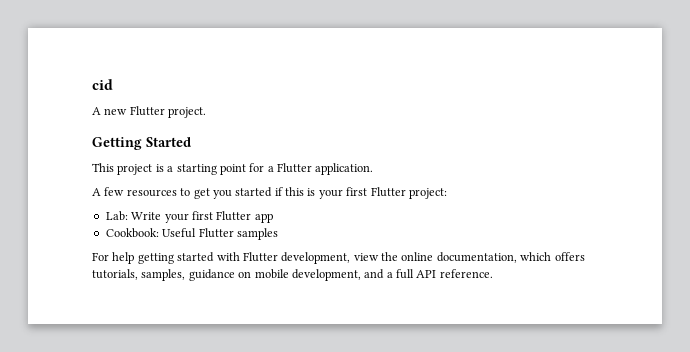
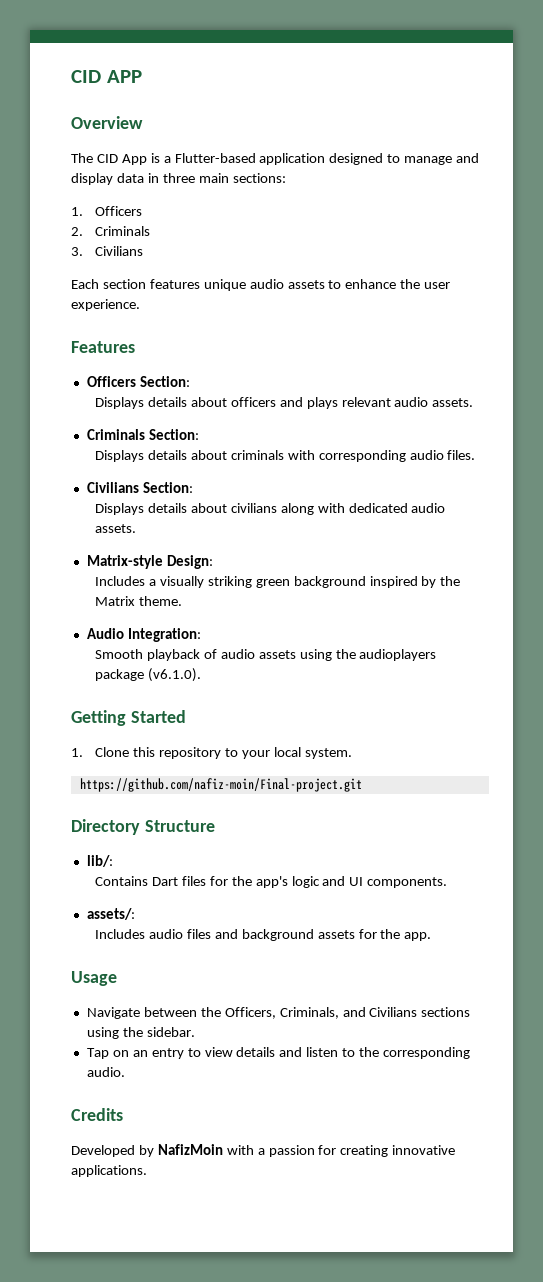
- cid
- A new Flutter project.
+ CID APP
+ Overview
+ The CID App is a Flutter-based application designed to manage and display data in three main sections:
+ 1. Officers
+ 2. Criminals
+ 3. Civilians
+ Each section features unique audio assets to enhance the user experience.
+ Features
+ Officers Section:
+ Displays details about officers and plays relevant audio assets.
+ Criminals Section:
+ Displays details about criminals with corresponding audio files.
+ Civilians Section:
+ Displays details about civilians along with dedicated audio assets.
+ Matrix-style Design:
+ Includes a visually striking green background inspired by the Matrix theme.
+ Audio Integration:
+ Smooth playback of audio assets using the audioplayers package (v6.1.0).
  Getting Started
- This project is a starting point for a Flutter application.
- A few resources to get you started if this is your first Flutter project:
- Lab: Write your first Flutter app
- Cookbook: Useful Flutter samples
- For help getting started with Flutter development, view the online documentation, which offers tutorials, samples, guidance on mobile development, and a full API reference.
+ 1. Clone this repository to your local system.
+ https://github.com/nafiz-moin/Final-project.git
+ Directory Structure
+ lib/:
+ Contains Dart files for the app's logic and UI components.
+ assets/:
+ Includes audio files and background assets for the app.
+ Usage
+ Navigate between the Officers, Criminals, and Civilians sections using the sidebar.
+ Tap on an entry to view details and listen to the corresponding audio.
+ Credits
+ Developed by NafizMoin with a passion for creating innovative applications.

